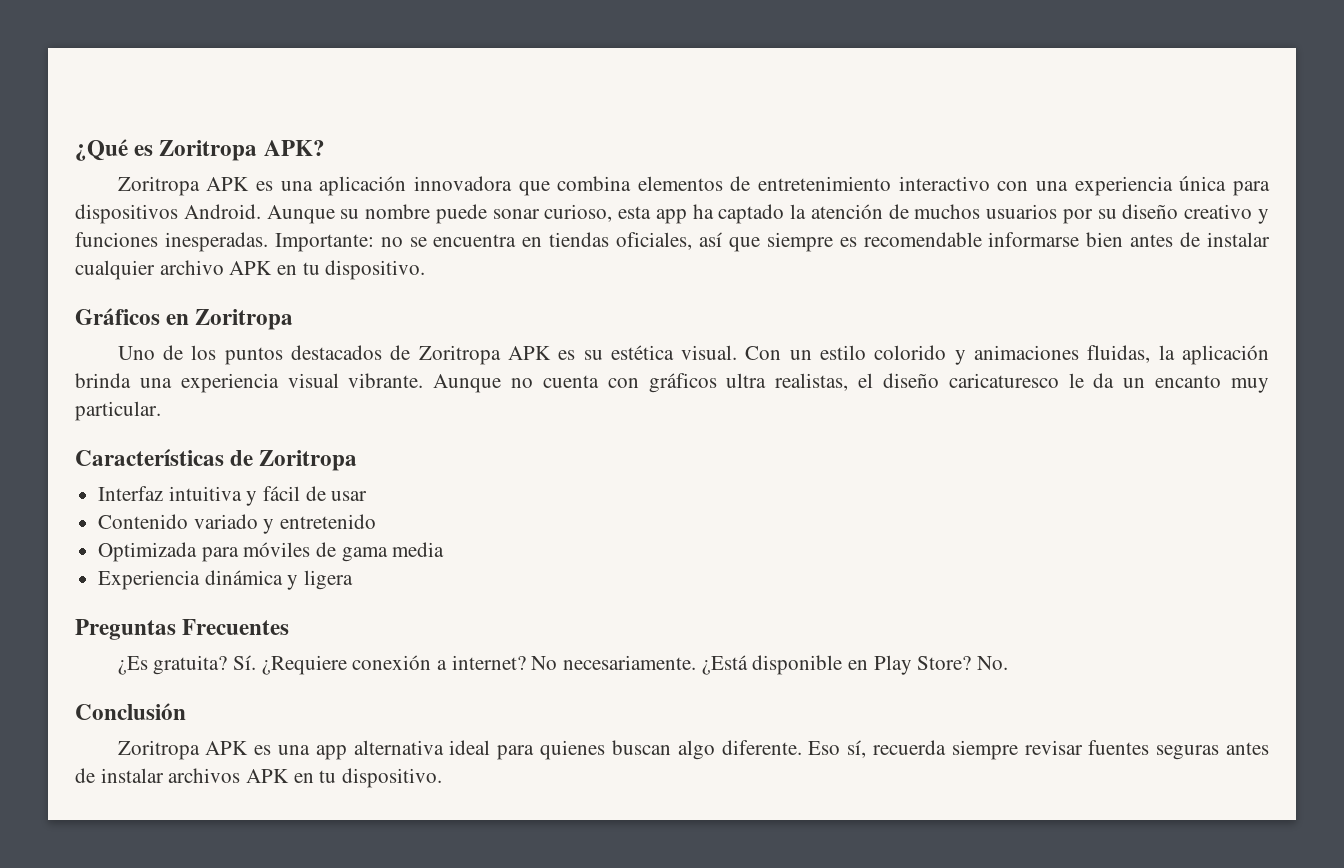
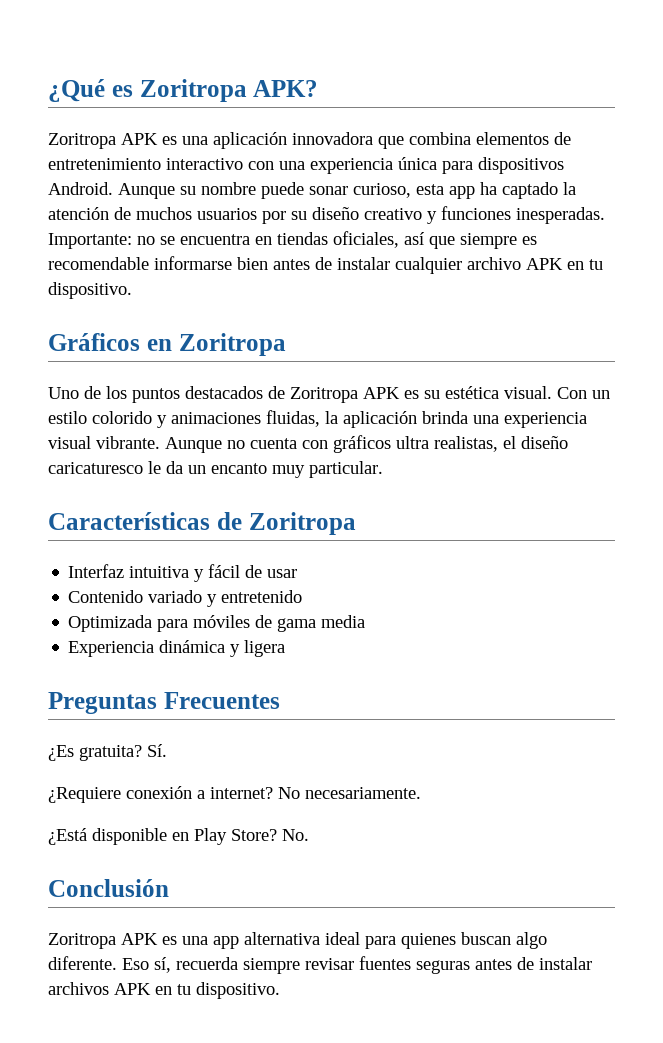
- Sí. ¿Requiere conexión a internet?
+ Sí.
+ ¿Requiere conexión a internet?
- No necesariamente. ¿Está disponible en Play Store?
+ No necesariamente.
+ ¿Está disponible en Play Store?

